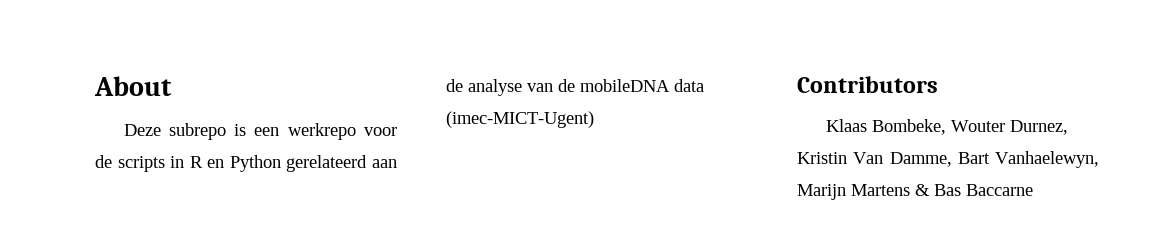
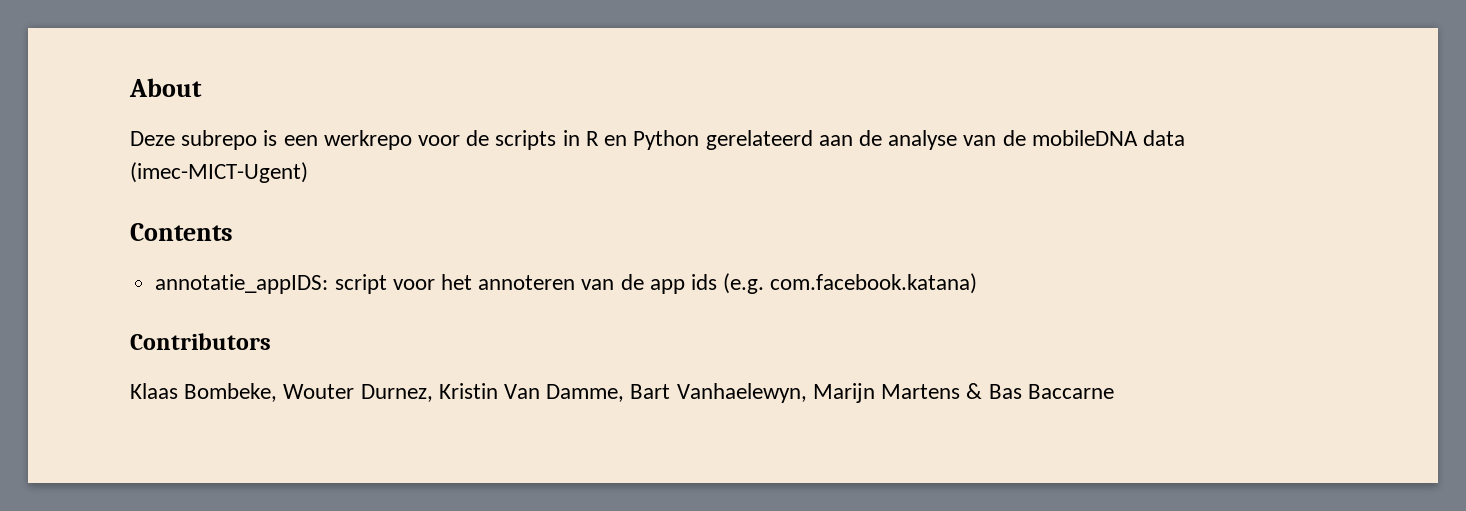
+ Contents
+ annotatie_appIDS: script voor het annoteren van de app ids (e.g. com.facebook.katana)

